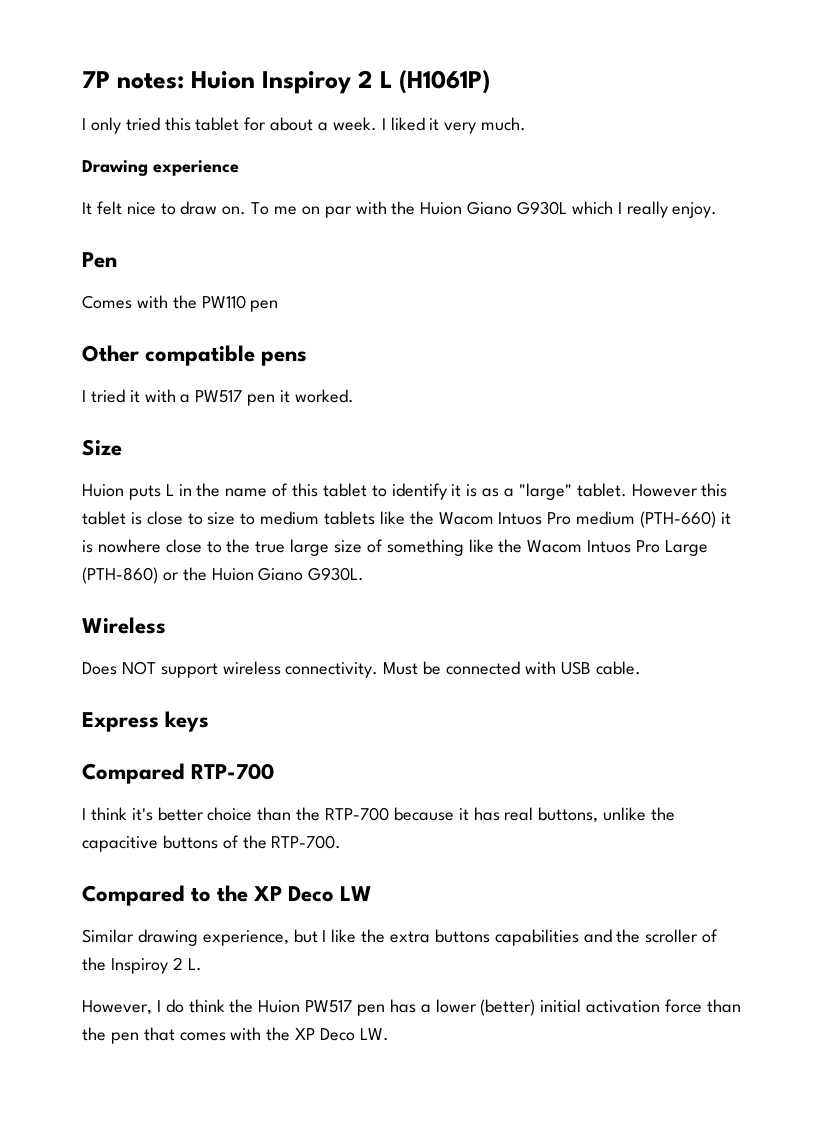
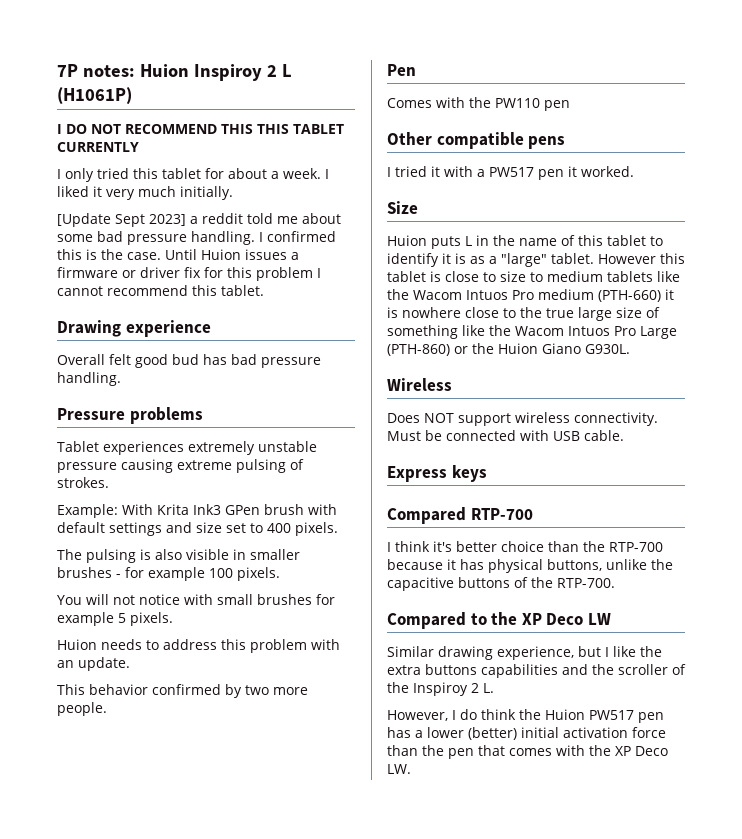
+ I DO NOT RECOMMEND THIS THIS TABLET CURRENTLY
- I liked it very much.
+ I liked it very much initially.
+ [Update Sept 2023] a reddit told me about some bad pressure handling. I confirmed this is the case. Until Huion issues a firmware or driver fix for this problem I cannot recommend this tablet.
  Drawing experience
- It felt nice to draw on. To me on par with the Huion Giano G930L which I really enjoy.
+ Overall felt good bud has bad pressure handling.
+ Pressure problems
+ Tablet experiences extremely unstable pressure causing extreme pulsing of strokes.
+ Example: With Krita Ink3 GPen brush with default settings and size set to 400 pixels.
+ The pulsing is also visible in smaller brushes - for example 100 pixels.
+ You will not notice with small brushes for example 5 pixels.
+ Huion needs to address this problem with an update.
+ This behavior confirmed by two more people.
- I think it's better choice than the RTP-700 because it has real buttons, unlike the capacitive buttons of the RTP-700.
+ I think it's better choice than the RTP-700 because it has physical buttons, unlike the capacitive buttons of the RTP-700.

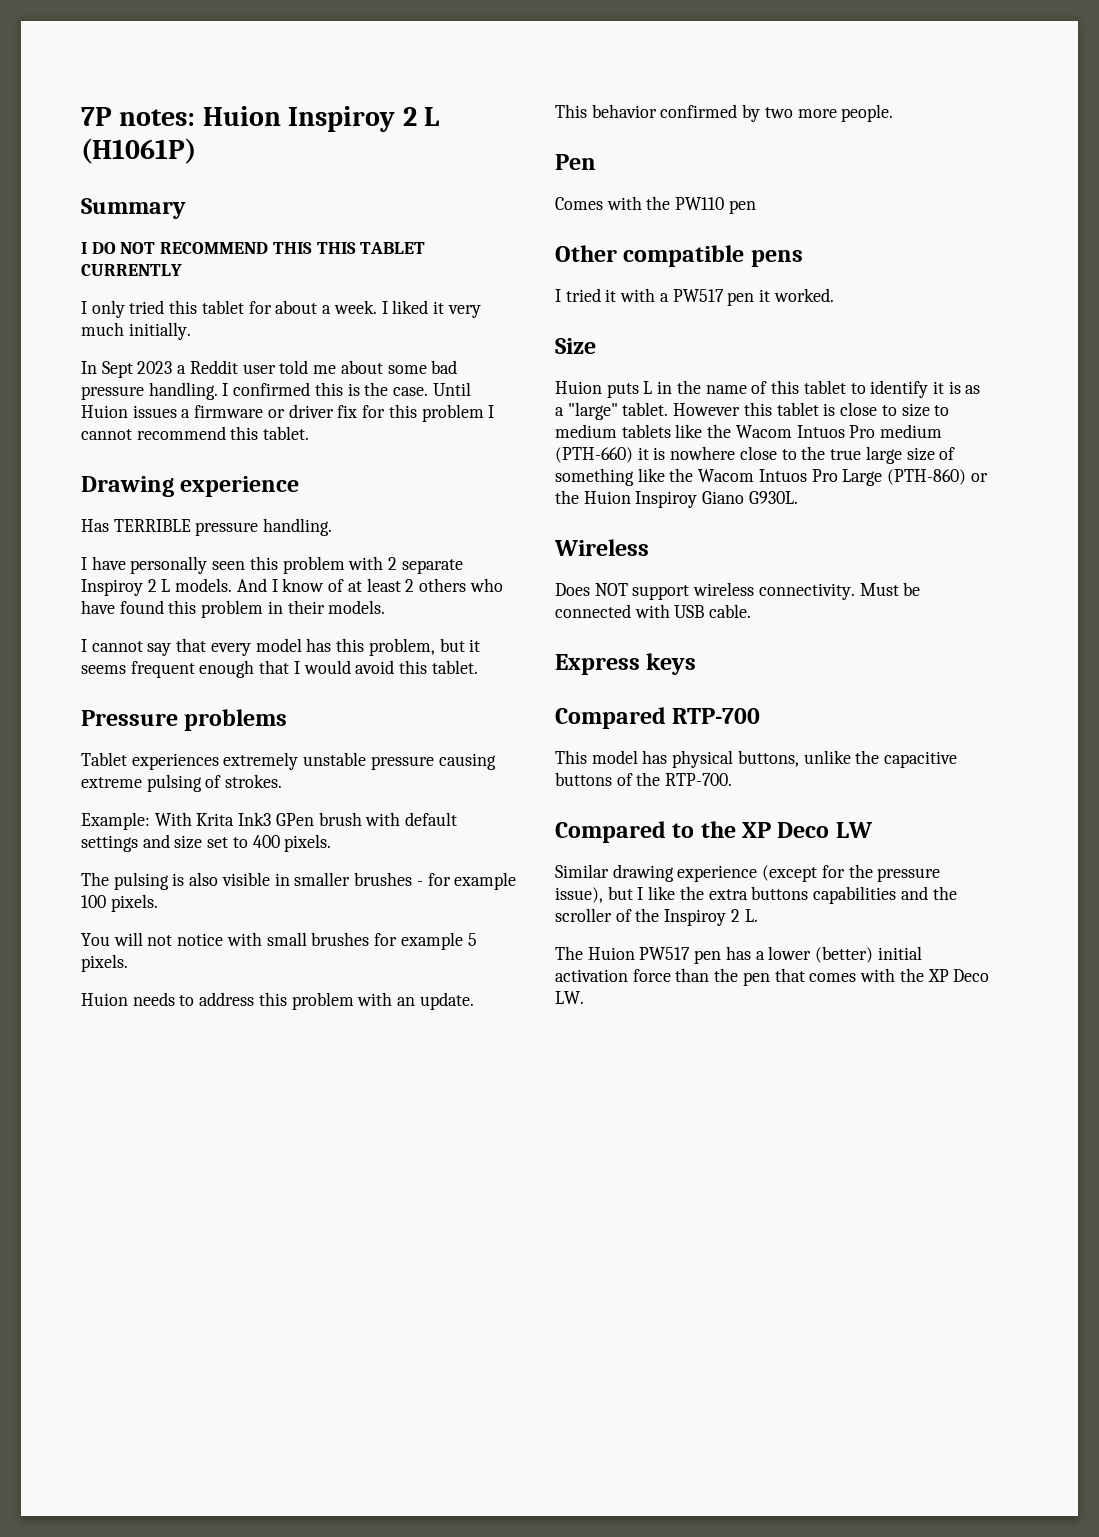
+ Summary
- [Update Sept 2023] a reddit told me about some bad pressure handling.
+ In Sept 2023 a Reddit user told me about some bad pressure handling.
- Overall felt good bud has bad pressure handling.
+ Has TERRIBLE pressure handling.
+ I have personally seen this problem with 2 separate Inspiroy 2 L models. And I know of at least 2 others who have found this problem in their models.
+ I cannot say that every model has this problem, but it seems frequent enough that I would avoid this tablet.
- However this tablet is close to size to medium tablets like the Wacom Intuos Pro medium (PTH-660) it is nowhere close to the true large size of something like the Wacom Intuos Pro Large (PTH-860) or the Huion Giano G930L.
+ However this tablet is close to size to medium tablets like the Wacom Intuos Pro medium (PTH-660) it is nowhere close to the true large size of something like the Wacom Intuos Pro Large (PTH-860) or the Huion Inspiroy Giano G930L.
- I think it's better choice than the RTP-700 because it has physical buttons, unlike the capacitive buttons of the RTP-700.
+ This model has physical buttons, unlike the capacitive buttons of the RTP-700.
- Similar drawing experience, but I like the extra buttons capabilities and the scroller of the Inspiroy 2 L.
+ Similar drawing experience (except for the pressure issue), but I like the extra buttons capabilities and the scroller of the Inspiroy 2 L.
- However, I do think the Huion PW517 pen has a lower (better) initial activation force than the pen that comes with the XP Deco LW.
+ The Huion PW517 pen has a lower (better) initial activation force than the pen that comes with the XP Deco LW.

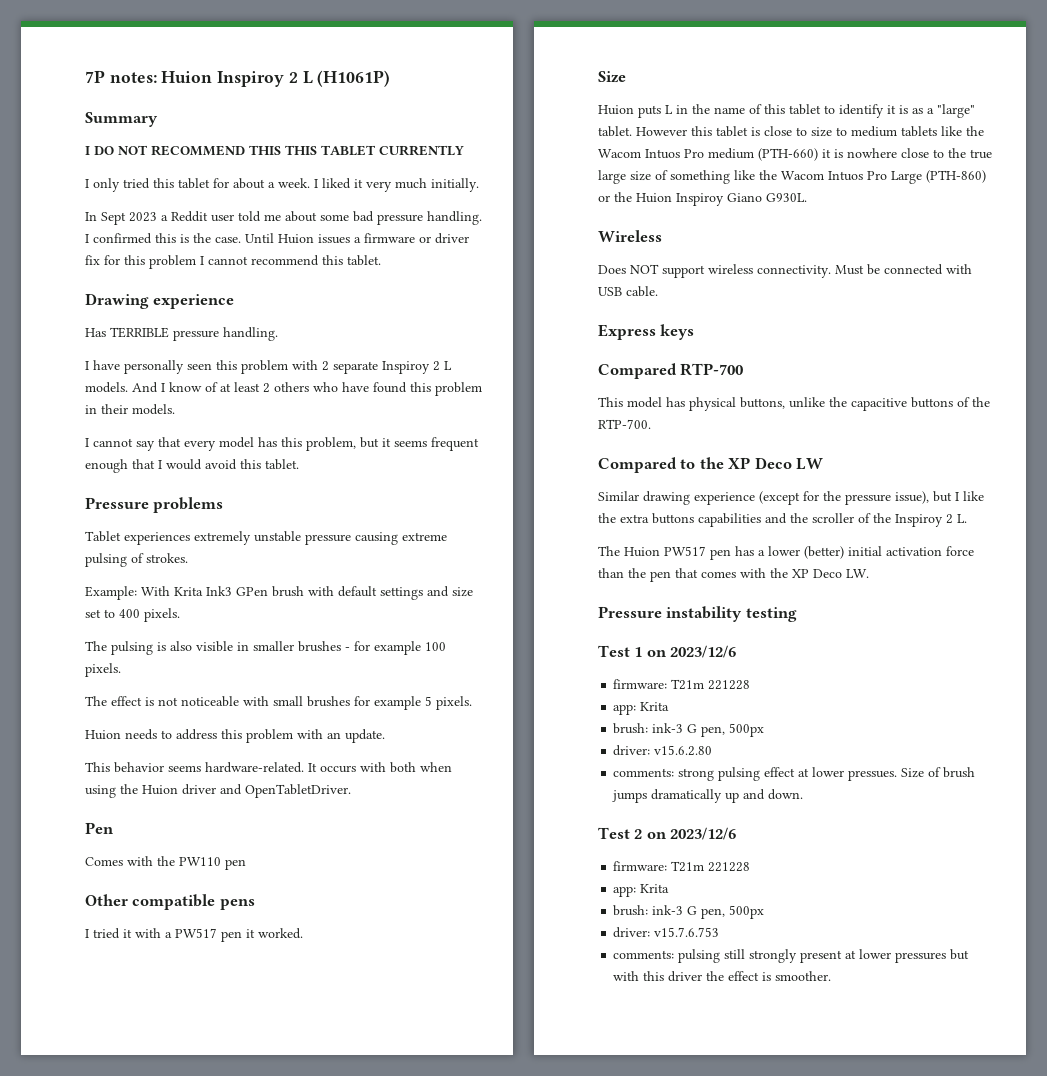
- You will not notice with small brushes for example 5 pixels.
+ The effect is not noticeable with small brushes for example 5 pixels.
- This behavior confirmed by two more people.
+ This behavior seems hardware-related. It occurs with both when using the Huion driver and OpenTabletDriver.
+ Pressure instability testing
+ Test 1 on 2023/12/6
+ firmware: T21m 221228
+ app: Krita
+ brush: ink-3 G pen, 500px
+ driver: v15.6.2.80
+ comments: strong pulsing effect at lower pressues. Size of brush jumps dramatically up and down.
+ Test 2 on 2023/12/6
+ firmware: T21m 221228
+ app: Krita
+ brush: ink-3 G pen, 500px
+ driver: v15.7.6.753
+ comments: pulsing still strongly present at lower pressures but with this driver the effect is smoother.

